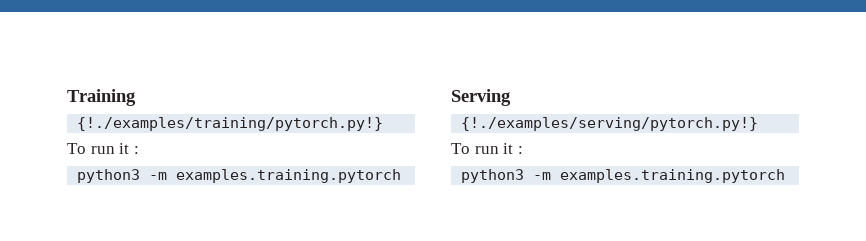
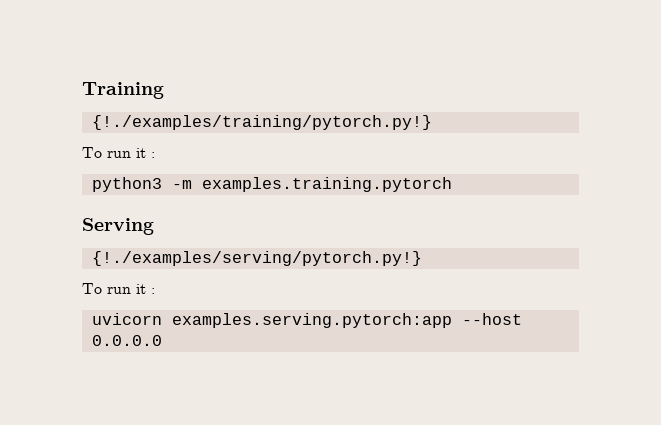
  {!./examples/serving/pytorch.py!}
  To run it :
- python3 -m examples.training.pytorch
+ uvicorn examples.serving.pytorch:app --host 0.0.0.0

